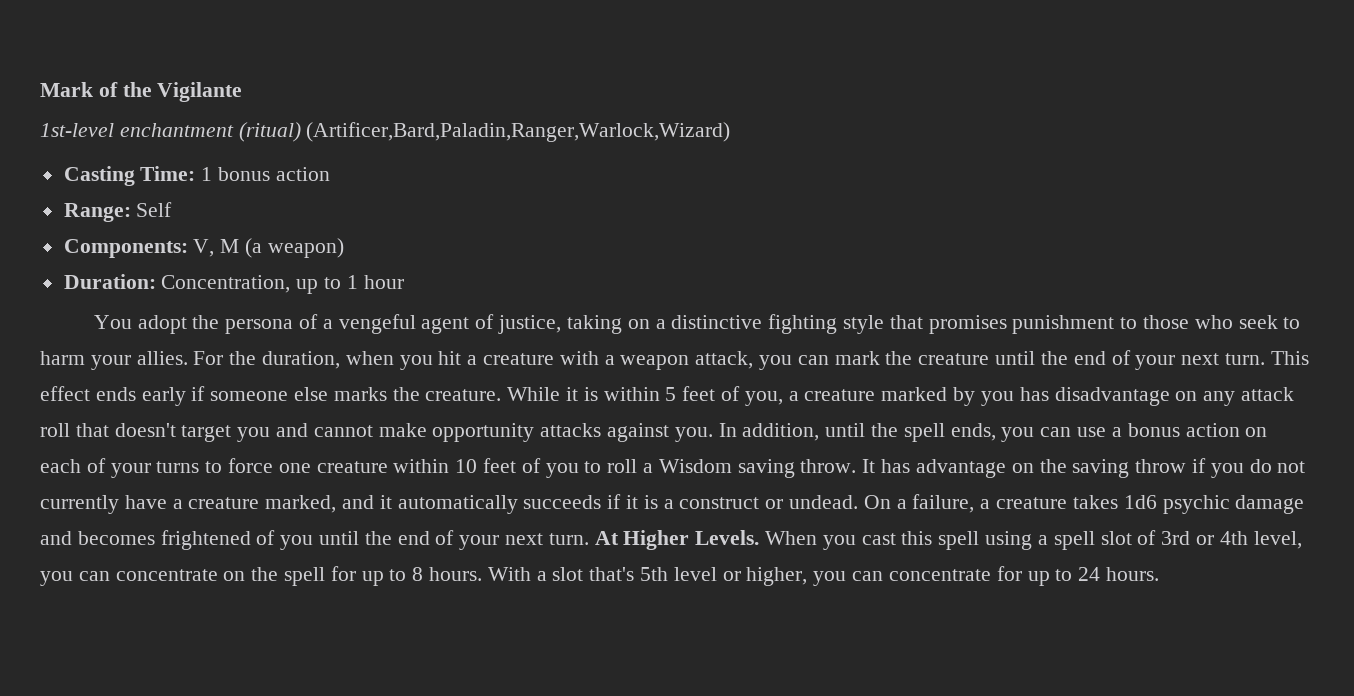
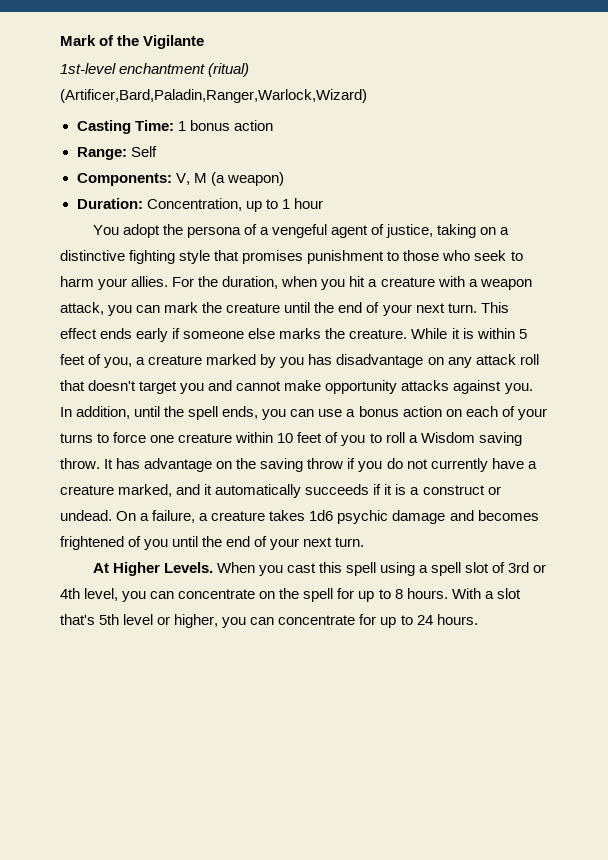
- On a failure, a creature takes 1d6 psychic damage and becomes frightened of you until the end of your next turn. At Higher Levels.
+ On a failure, a creature takes 1d6 psychic damage and becomes frightened of you until the end of your next turn.
+ At Higher Levels.

